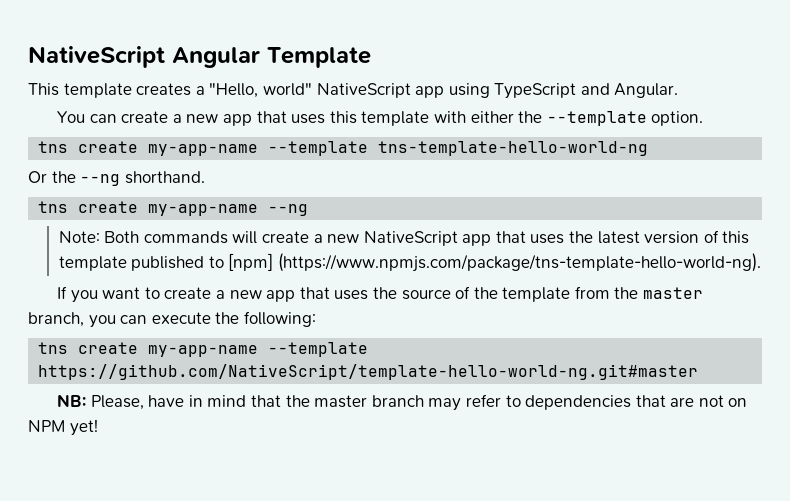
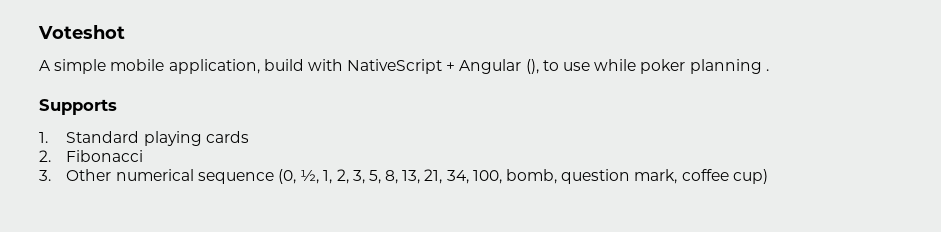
- NativeScript Angular Template
- This template creates a "Hello, world" NativeScript app using TypeScript and Angular.
- You can create a new app that uses this template with either the --template option.
- tns create my-app-name --template tns-template-hello-world-ng
- Or the --ng shorthand.
- tns create my-app-name --ng
- Note: Both commands will create a new NativeScript app that uses the latest version of this template published to [npm] (https://www.npmjs.com/package/tns-template-hello-world-ng).
- If you want to create a new app that uses the source of the template from the master branch, you can execute the following:
- tns create my-app-name --template https://github.com/NativeScript/template-hello-world-ng.git#master
- NB: Please, have in mind that the master branch may refer to dependencies that are not on NPM yet!
+ Voteshot
+ A simple mobile application, build with NativeScript + Angular (), to use while poker planning .
+ Supports
+ 1. Standard playing cards
+ 2. Fibonacci
+ 3. Other numerical sequence (0, ½, 1, 2, 3, 5, 8, 13, 21, 34, 100, bomb, question mark, coffee cup)

